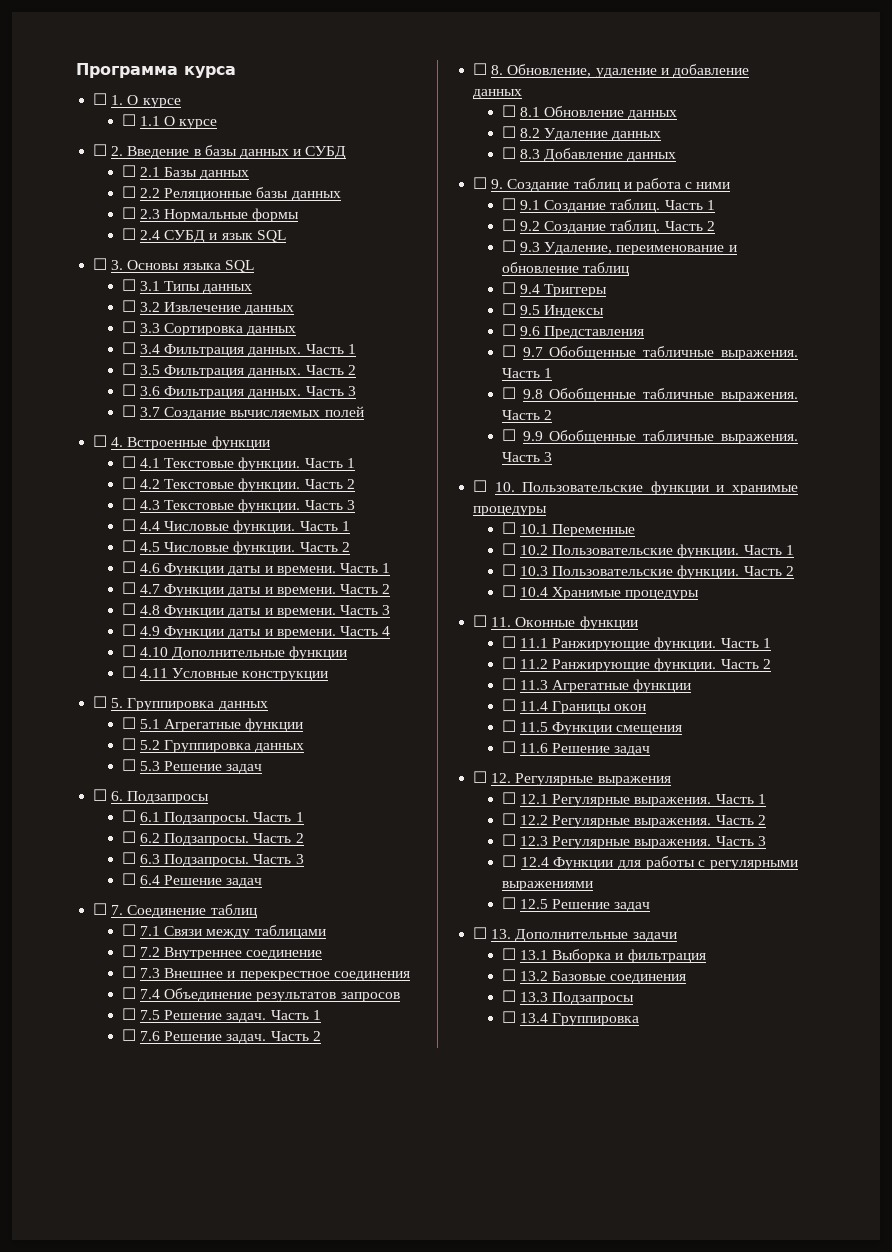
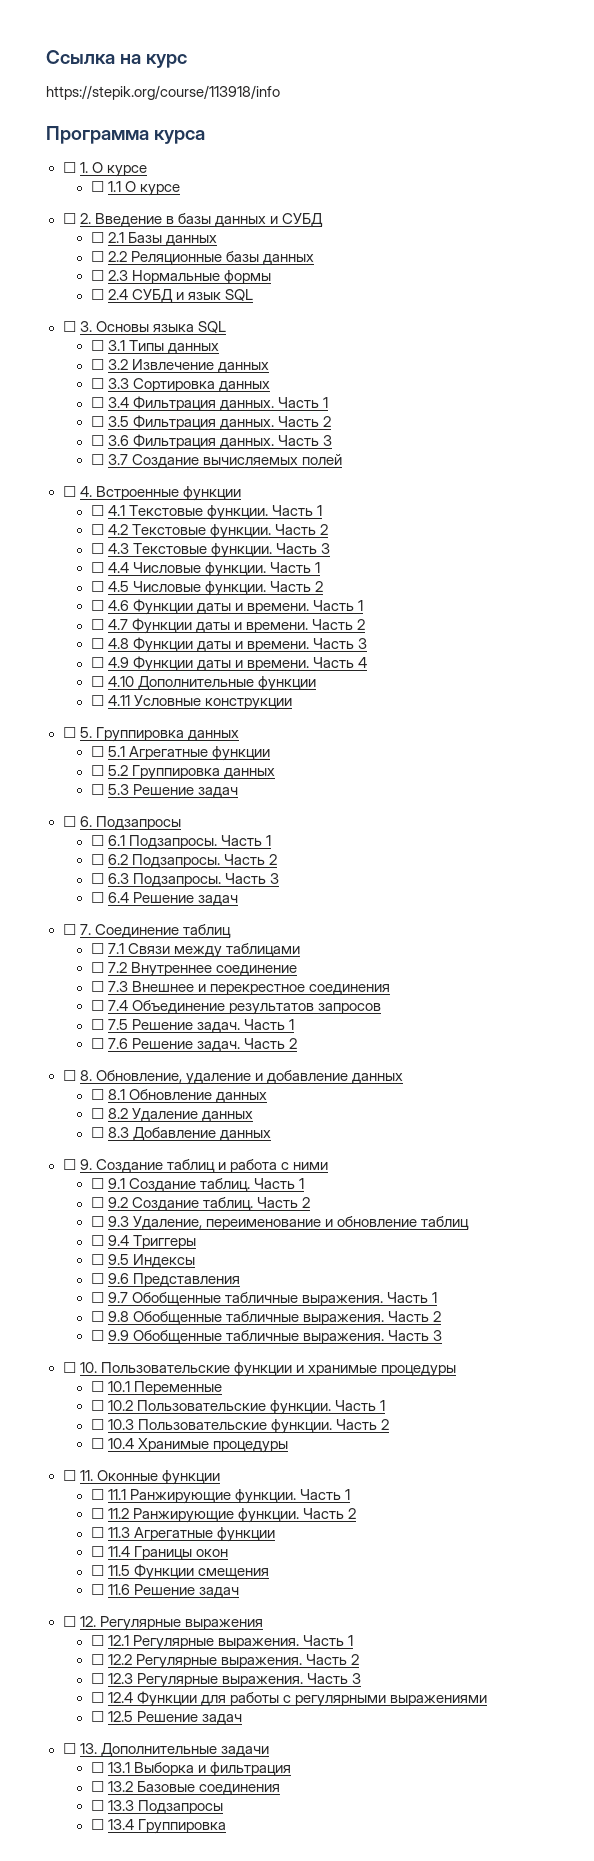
+ Ссылка на курс
+ https://stepik.org/course/113918/info

